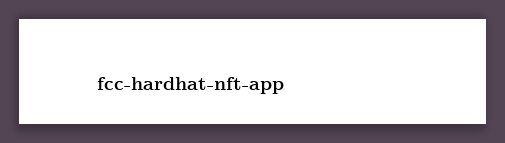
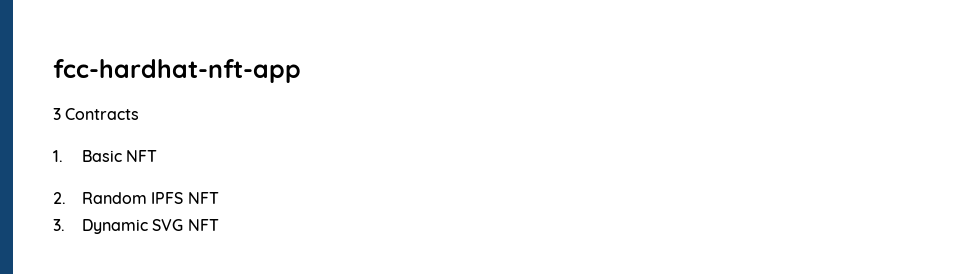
+ 3 Contracts
+ 1. Basic NFT
+ 2. Random IPFS NFT
+ 3. Dynamic SVG NFT

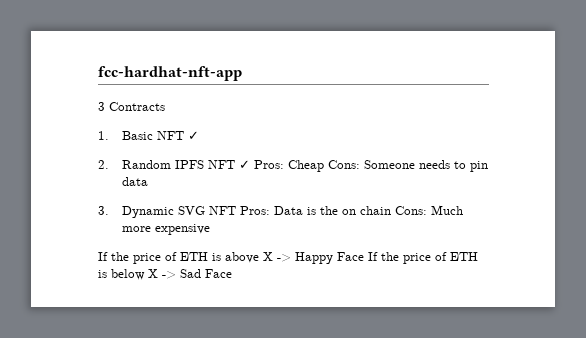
- 1. Basic NFT
+ 1. Basic NFT ✓
- 2. Random IPFS NFT
- 3. Dynamic SVG NFT
+ 2. Random IPFS NFT ✓ Pros: Cheap Cons: Someone needs to pin data
+ 3. Dynamic SVG NFT Pros: Data is the on chain Cons: Much more expensive
+ If the price of ETH is above X -> Happy Face If the price of ETH is below X -> Sad Face

